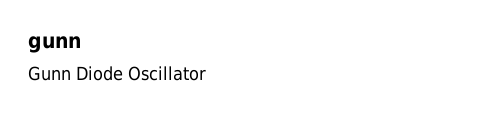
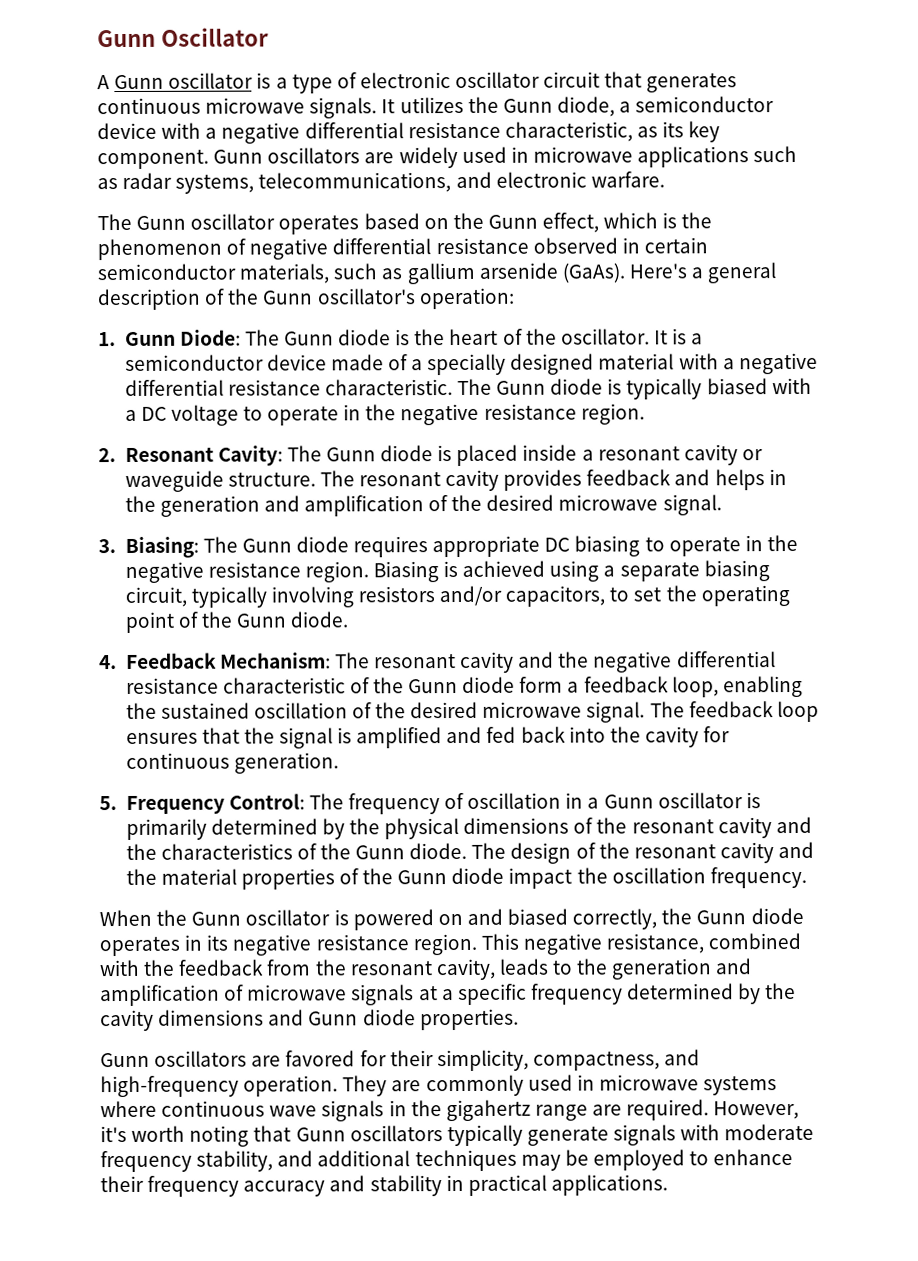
- gunn
- Gunn Diode Oscillator
+ Gunn Oscillator
+ A Gunn oscillator is a type of electronic oscillator circuit that generates continuous microwave signals. It utilizes the Gunn diode, a semiconductor device with a negative differential resistance characteristic, as its key component. Gunn oscillators are widely used in microwave applications such as radar systems, telecommunications, and electronic warfare.
+ The Gunn oscillator operates based on the Gunn effect, which is the phenomenon of negative differential resistance observed in certain semiconductor materials, such as gallium arsenide (GaAs). Here's a general description of the Gunn oscillator's operation:
+ 1. Gunn Diode: The Gunn diode is the heart of the oscillator. It is a semiconductor device made of a specially designed material with a negative differential resistance characteristic. The Gunn diode is typically biased with a DC voltage to operate in the negative resistance region.
+ 2. Resonant Cavity: The Gunn diode is placed inside a resonant cavity or waveguide structure. The resonant cavity provides feedback and helps in the generation and amplification of the desired microwave signal.
+ 3. Biasing: The Gunn diode requires appropriate DC biasing to operate in the negative resistance region. Biasing is achieved using a separate biasing circuit, typically involving resistors and/or capacitors, to set the operating point of the Gunn diode.
+ 4. Feedback Mechanism: The resonant cavity and the negative differential resistance characteristic of the Gunn diode form a feedback loop, enabling the sustained oscillation of the desired microwave signal. The feedback loop ensures that the signal is amplified and fed back into the cavity for continuous generation.
+ 5. Frequency Control: The frequency of oscillation in a Gunn oscillator is primarily determined by the physical dimensions of the resonant cavity and the characteristics of the Gunn diode. The design of the resonant cavity and the material properties of the Gunn diode impact the oscillation frequency.
+ When the Gunn oscillator is powered on and biased correctly, the Gunn diode operates in its negative resistance region. This negative resistance, combined with the feedback from the resonant cavity, leads to the generation and amplification of microwave signals at a specific frequency determined by the cavity dimensions and Gunn diode properties.
+ Gunn oscillators are favored for their simplicity, compactness, and high-frequency operation. They are commonly used in microwave systems where continuous wave signals in the gigahertz range are required. However, it's worth noting that Gunn oscillators typically generate signals with moderate frequency stability, and additional techniques may be employed to enhance their frequency accuracy and stability in practical applications.

